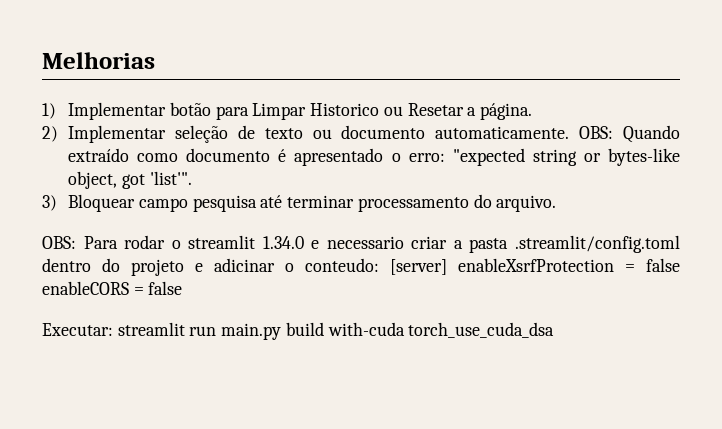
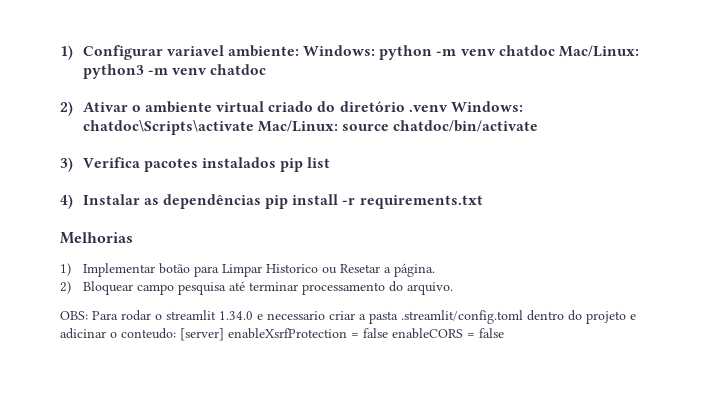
+ 1) Configurar variavel ambiente: Windows: python -m venv chatdoc Mac/Linux: python3 -m venv chatdoc
+ 2) Ativar o ambiente virtual criado do diretório .venv Windows: chatdoc\Scripts\activate Mac/Linux: source chatdoc/bin/activate
+ 3) Verifica pacotes instalados pip list
+ 4) Instalar as dependências pip install -r requirements.txt
- 2) Implementar seleção de texto ou documento automaticamente. OBS: Quando extraído como documento é apresentado o erro: "expected string or bytes-like object, got 'list'".
- 3) Bloquear campo pesquisa até terminar processamento do arquivo.
+ 2) Bloquear campo pesquisa até terminar processamento do arquivo.
- Executar: streamlit run main.py build with-cuda torch_use_cuda_dsa

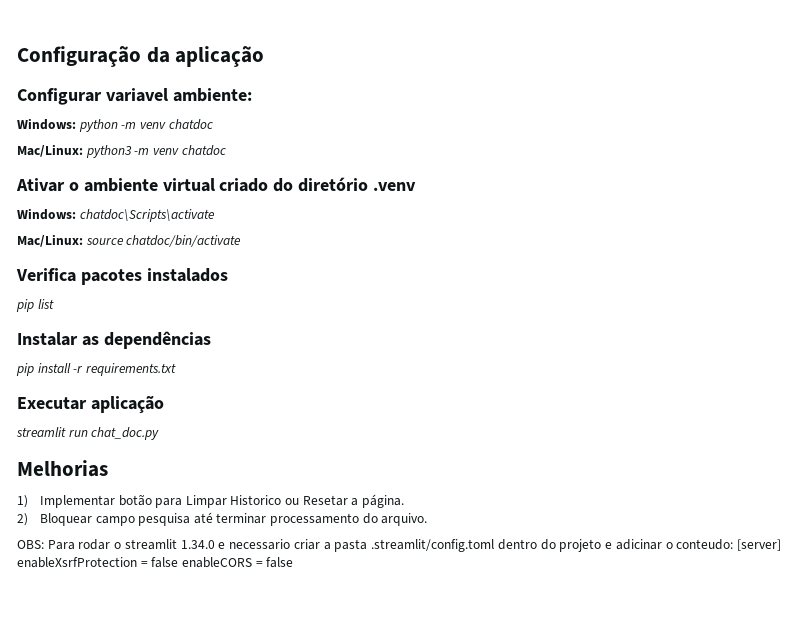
- 1) Configurar variavel ambiente: Windows: python -m venv chatdoc Mac/Linux: python3 -m venv chatdoc
+ Configuração da aplicação
+ Configurar variavel ambiente:
+ Windows: python -m venv chatdoc
+ Mac/Linux: python3 -m venv chatdoc
- 2) Ativar o ambiente virtual criado do diretório .venv Windows: chatdoc\Scripts\activate Mac/Linux: source chatdoc/bin/activate
+ Ativar o ambiente virtual criado do diretório .venv
+ Windows: chatdoc\Scripts\activate
+ Mac/Linux: source chatdoc/bin/activate
- 3) Verifica pacotes instalados pip list
+ Verifica pacotes instalados
+ pip list
- 4) Instalar as dependências pip install -r requirements.txt
+ Instalar as dependências
+ pip install -r requirements.txt
+ Executar aplicação
+ streamlit run chat_doc.py

